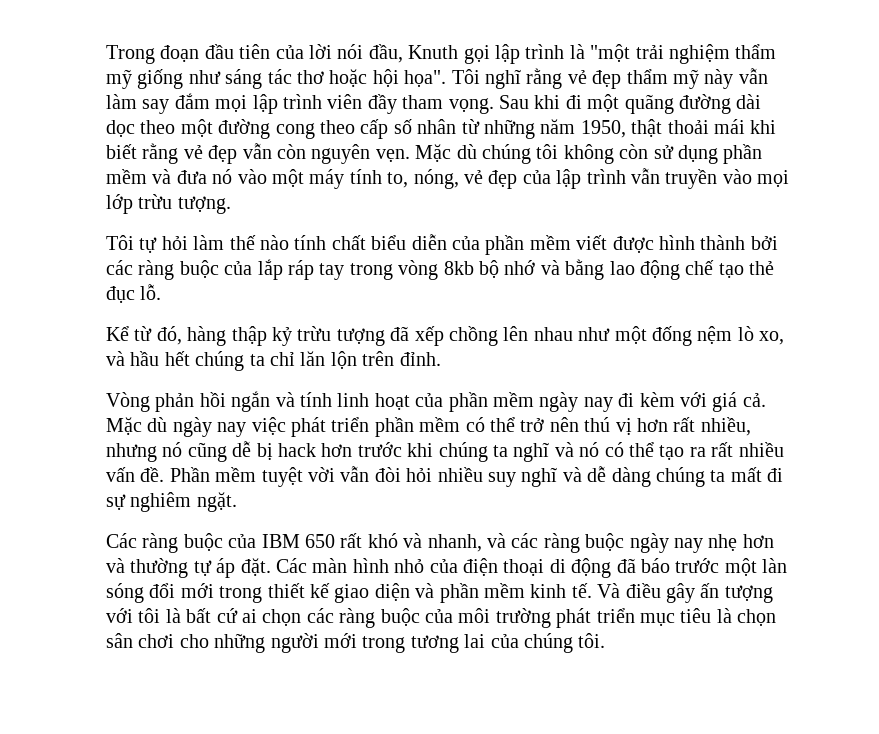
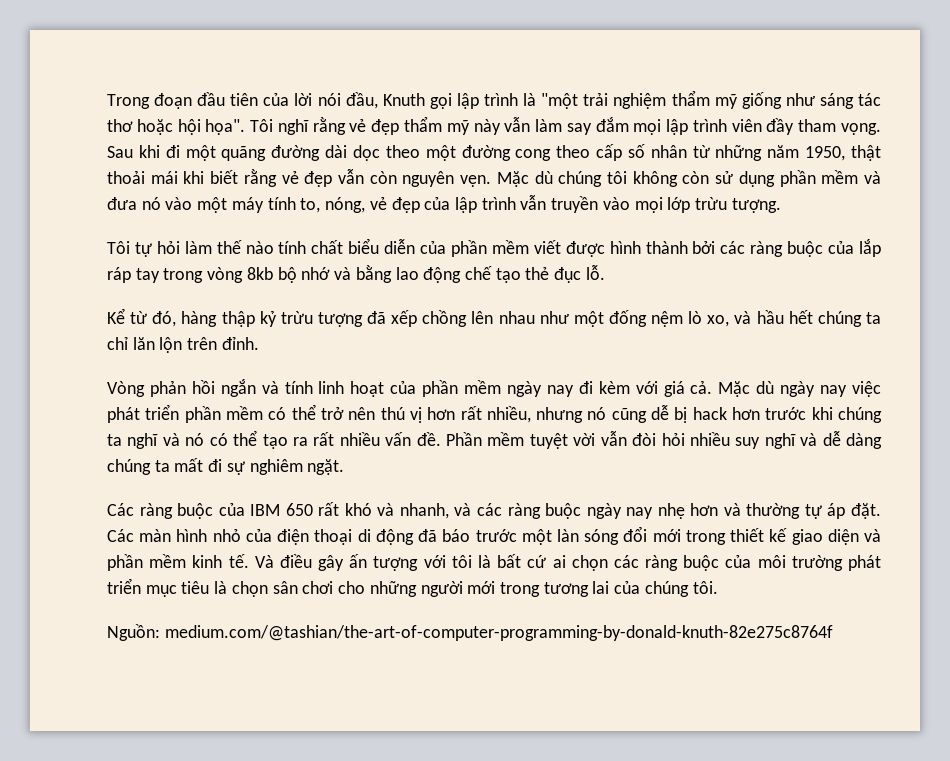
+ Nguồn: medium.com/@tashian/the-art-of-computer-programming-by-donald-knuth-82e275c8764f

